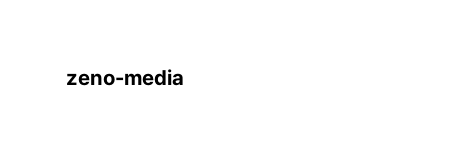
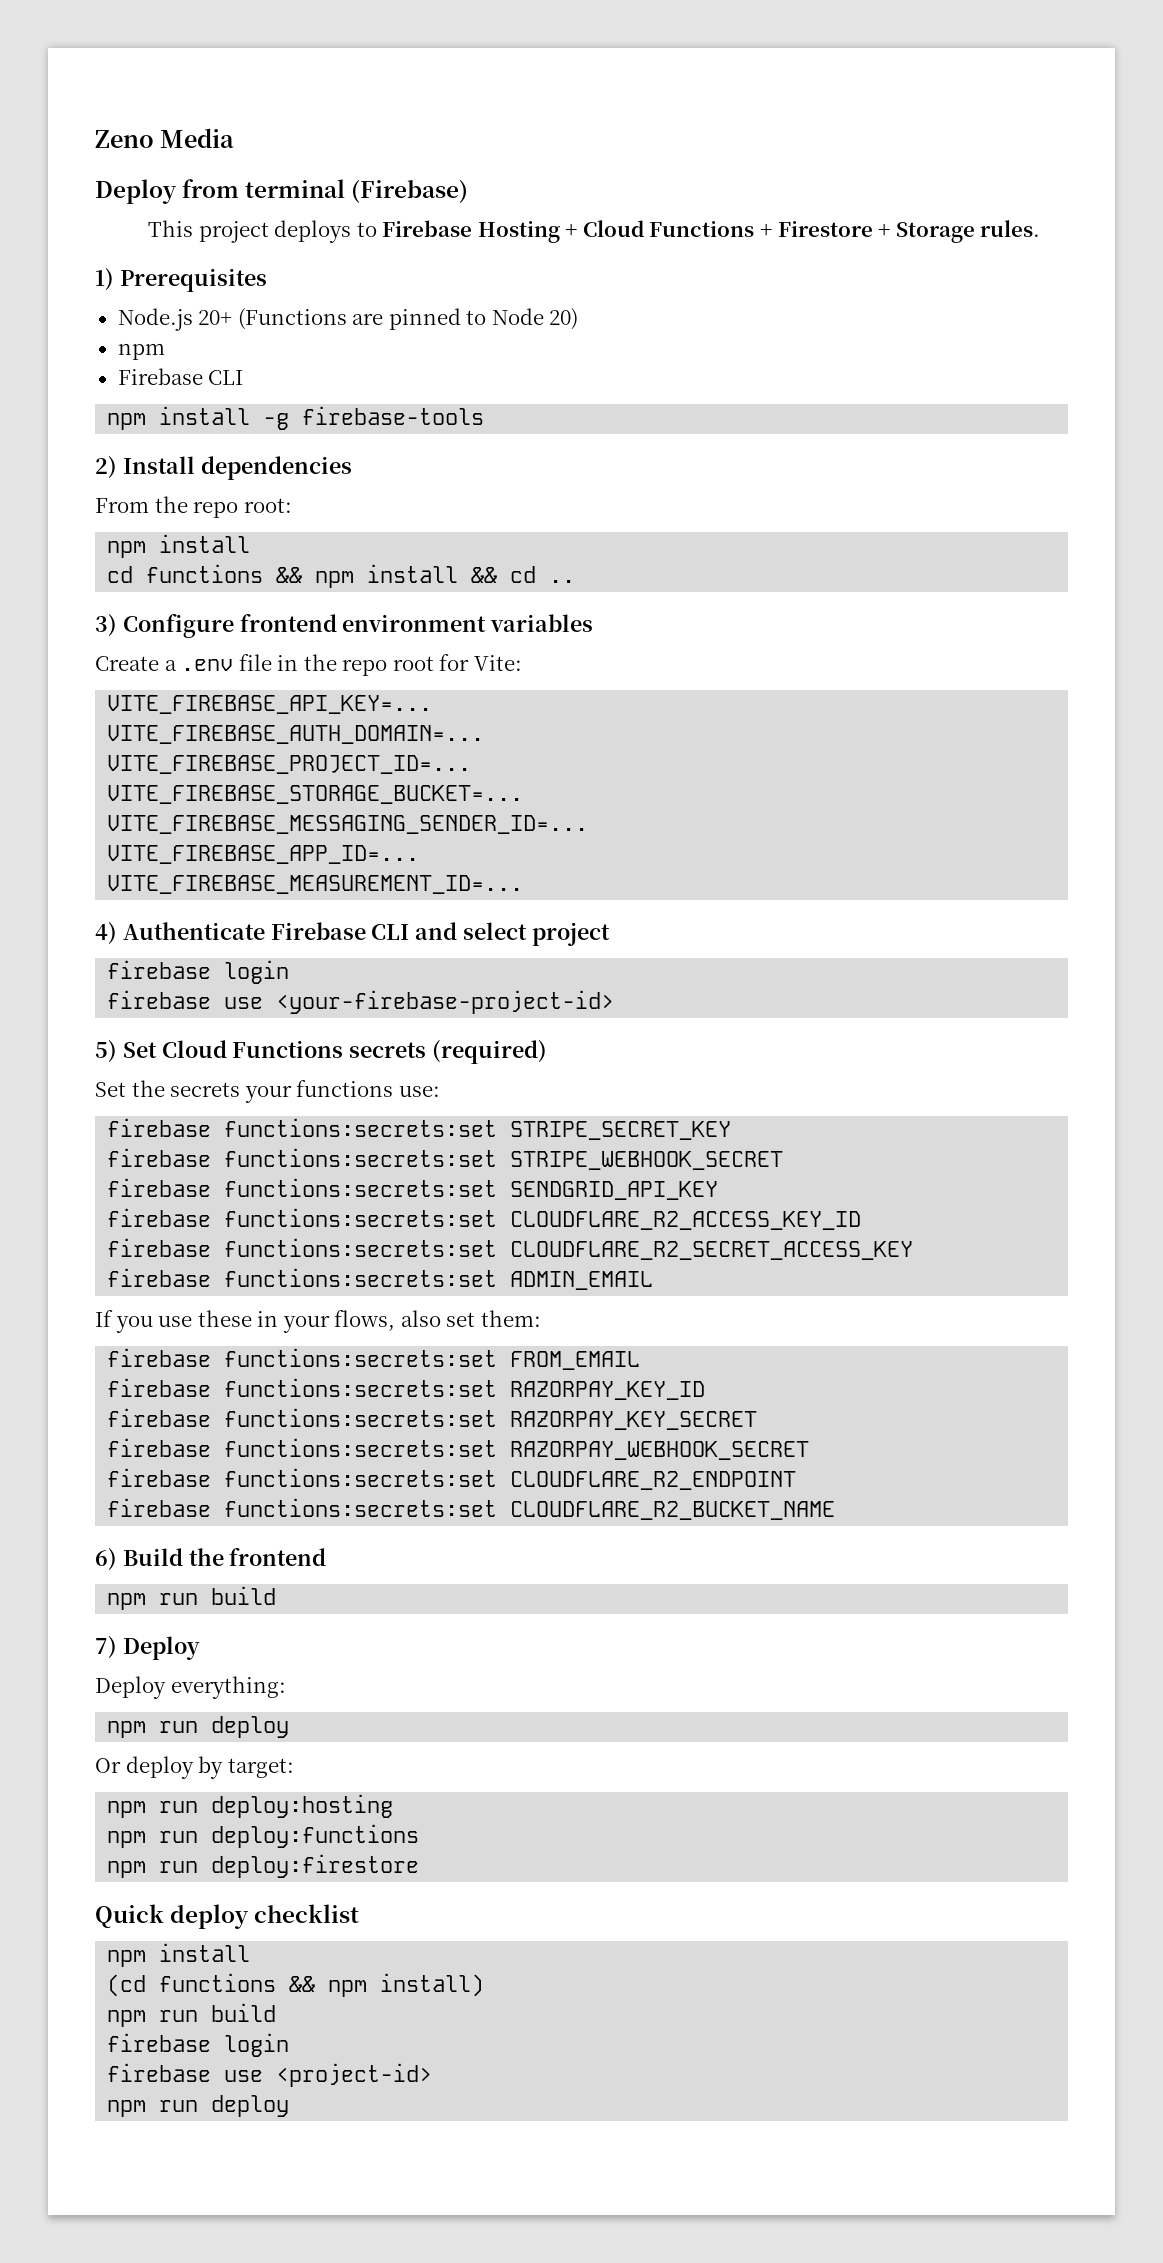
- zeno-media
+ Zeno Media
+ Deploy from terminal (Firebase)
+ This project deploys to Firebase Hosting + Cloud Functions + Firestore + Storage rules.
+ 1) Prerequisites
+ Node.js 20+ (Functions are pinned to Node 20)
+ npm
+ Firebase CLI
+ npm install -g firebase-tools
+ 2) Install dependencies
+ From the repo root:
+ npm install
+ cd functions && npm install && cd ..
+ 3) Configure frontend environment variables
+ Create a .env file in the repo root for Vite:
+ VITE_FIREBASE_API_KEY=...
+ VITE_FIREBASE_AUTH_DOMAIN=...
+ VITE_FIREBASE_PROJECT_ID=...
+ VITE_FIREBASE_STORAGE_BUCKET=...
+ VITE_FIREBASE_MESSAGING_SENDER_ID=...
+ VITE_FIREBASE_APP_ID=...
+ VITE_FIREBASE_MEASUREMENT_ID=...
+ 4) Authenticate Firebase CLI and select project
+ firebase login
+ firebase use <your-firebase-project-id>
+ 5) Set Cloud Functions secrets (required)
+ Set the secrets your functions use:
+ firebase functions:secrets:set STRIPE_SECRET_KEY
+ firebase functions:secrets:set STRIPE_WEBHOOK_SECRET
+ firebase functions:secrets:set SENDGRID_API_KEY
+ firebase functions:secrets:set CLOUDFLARE_R2_ACCESS_KEY_ID
+ firebase functions:secrets:set CLOUDFLARE_R2_SECRET_ACCESS_KEY
+ firebase functions:secrets:set ADMIN_EMAIL
+ If you use these in your flows, also set them:
+ firebase functions:secrets:set FROM_EMAIL
+ firebase functions:secrets:set RAZORPAY_KEY_ID
+ firebase functions:secrets:set RAZORPAY_KEY_SECRET
+ firebase functions:secrets:set RAZORPAY_WEBHOOK_SECRET
+ firebase functions:secrets:set CLOUDFLARE_R2_ENDPOINT
+ firebase functions:secrets:set CLOUDFLARE_R2_BUCKET_NAME
+ 6) Build the frontend
+ npm run build
+ 7) Deploy
+ Deploy everything:
+ npm run deploy
+ Or deploy by target:
+ npm run deploy:hosting
+ npm run deploy:functions
+ npm run deploy:firestore
+ Quick deploy checklist
+ npm install
+ (cd functions && npm install)
+ npm run build
+ firebase login
+ firebase use <project-id>
+ npm run deploy

